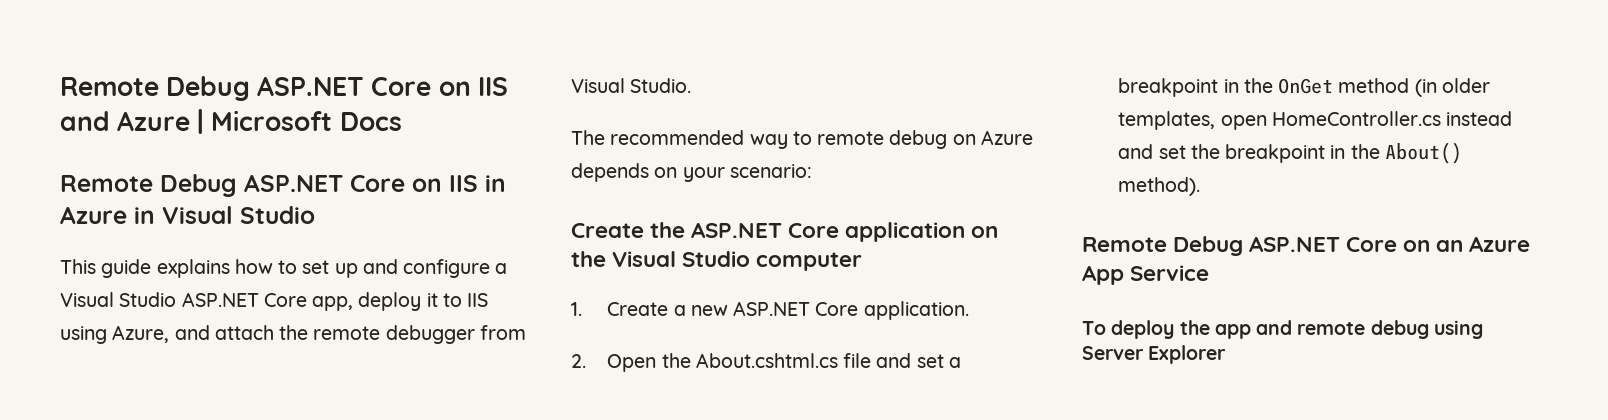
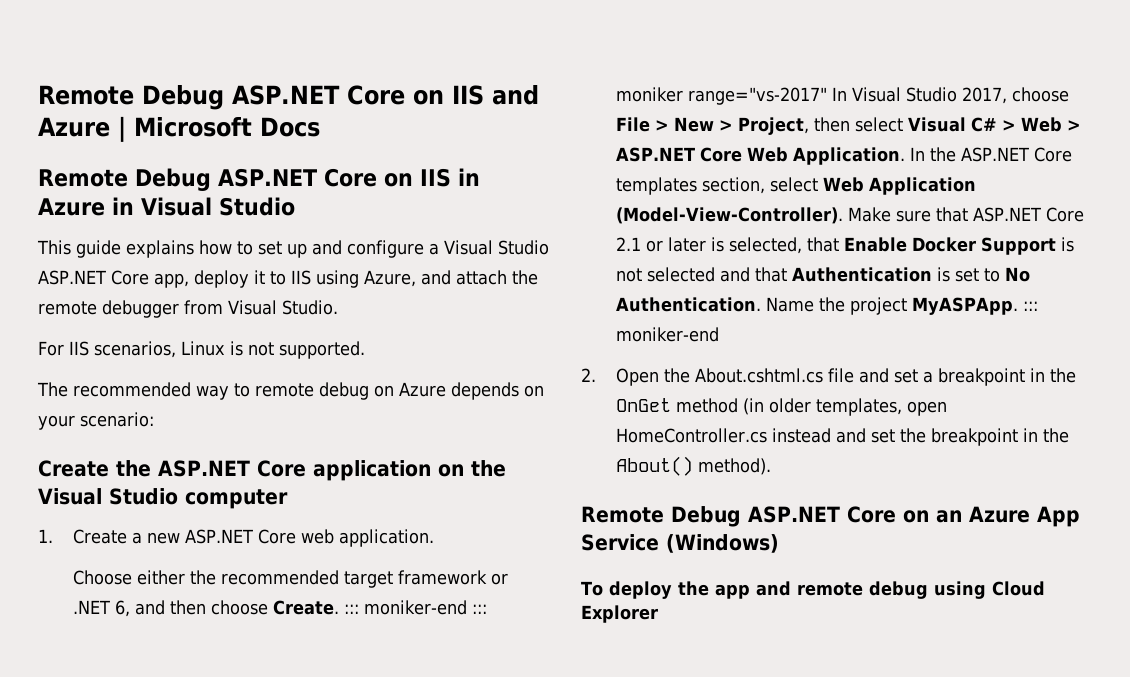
+ For IIS scenarios, Linux is not supported.
- 1. Create a new ASP.NET Core application.
+ 1. Create a new ASP.NET Core web application.
+ Choose either the recommended target framework or .NET 6, and then choose Create. ::: moniker-end ::: moniker range="vs-2017" In Visual Studio 2017, choose File > New > Project, then select Visual C# > Web > ASP.NET Core Web Application. In the ASP.NET Core templates section, select Web Application (Model-View-Controller). Make sure that ASP.NET Core 2.1 or later is selected, that Enable Docker Support is not selected and that Authentication is set to No Authentication. Name the project MyASPApp. ::: moniker-end
- Remote Debug ASP.NET Core on an Azure App Service
+ Remote Debug ASP.NET Core on an Azure App Service (Windows)
- To deploy the app and remote debug using Server Explorer
+ To deploy the app and remote debug using Cloud Explorer

